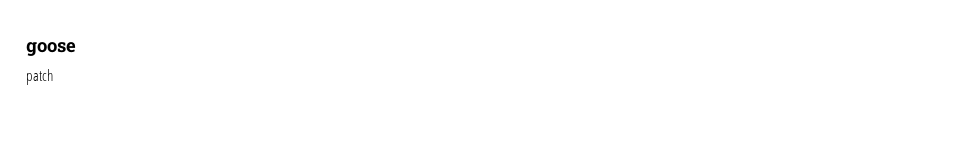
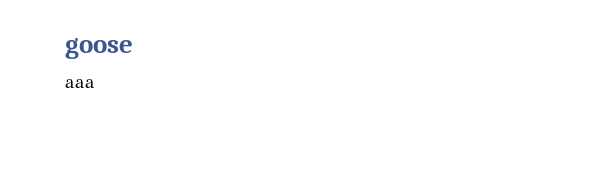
- patch
+ aaa

